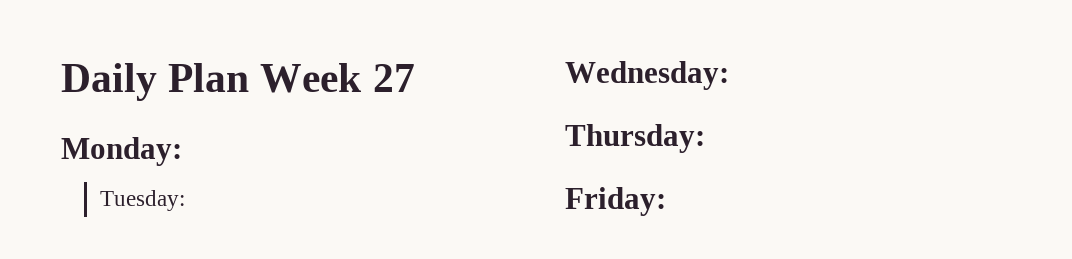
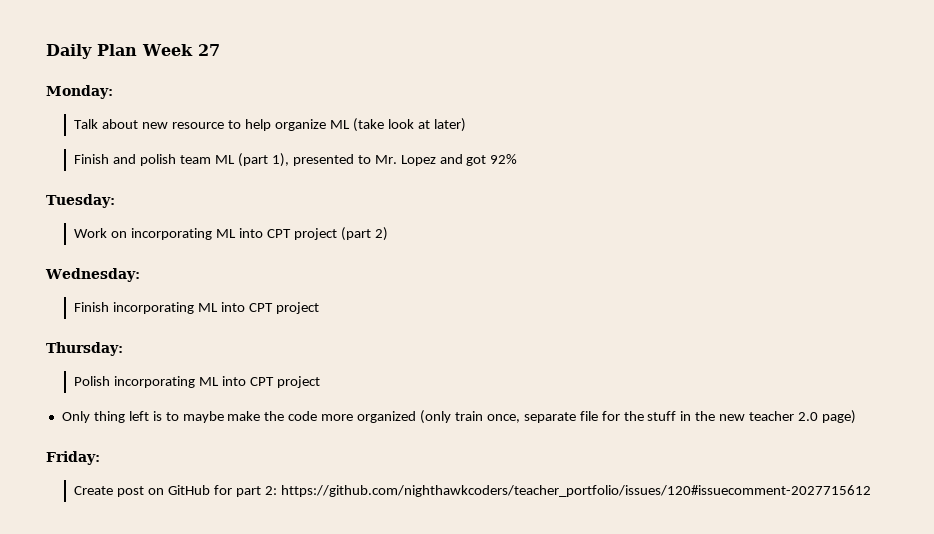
+ Talk about new resource to help organize ML (take look at later)
+ Finish and polish team ML (part 1), presented to Mr. Lopez and got 92%
  Tuesday:
+ Work on incorporating ML into CPT project (part 2)
  Wednesday:
+ Finish incorporating ML into CPT project
  Thursday:
+ Polish incorporating ML into CPT project
+ Only thing left is to maybe make the code more organized (only train once, separate file for the stuff in the new teacher 2.0 page)
  Friday:
+ Create post on GitHub for part 2: https://github.com/nighthawkcoders/teacher_portfolio/issues/120#issuecomment-2027715612

